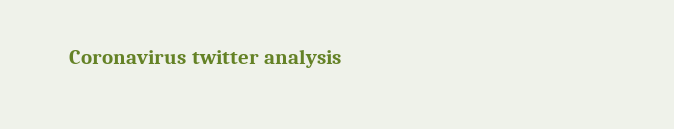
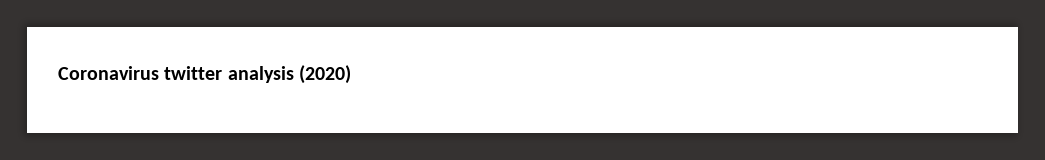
- Coronavirus twitter analysis
+ Coronavirus twitter analysis (2020)

